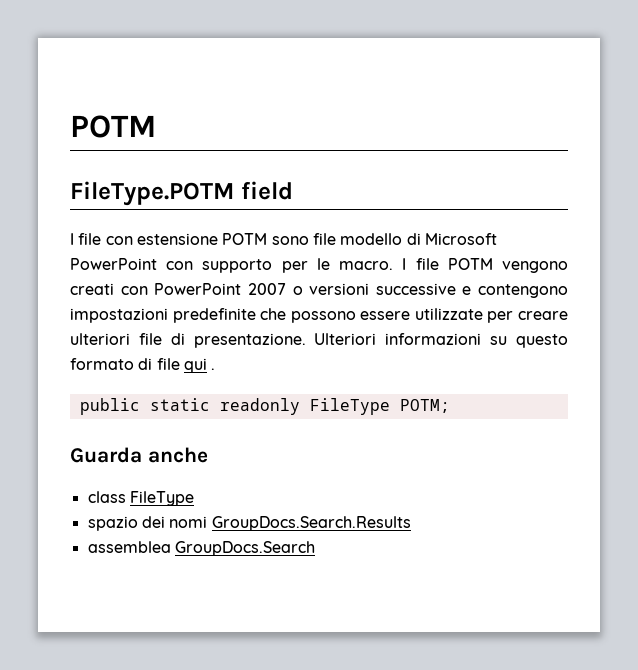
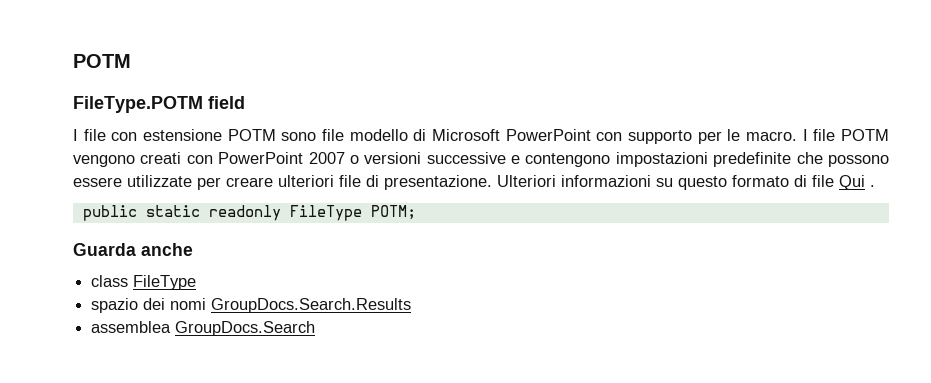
- Ulteriori informazioni su questo formato di file qui .
+ Ulteriori informazioni su questo formato di file Qui .

